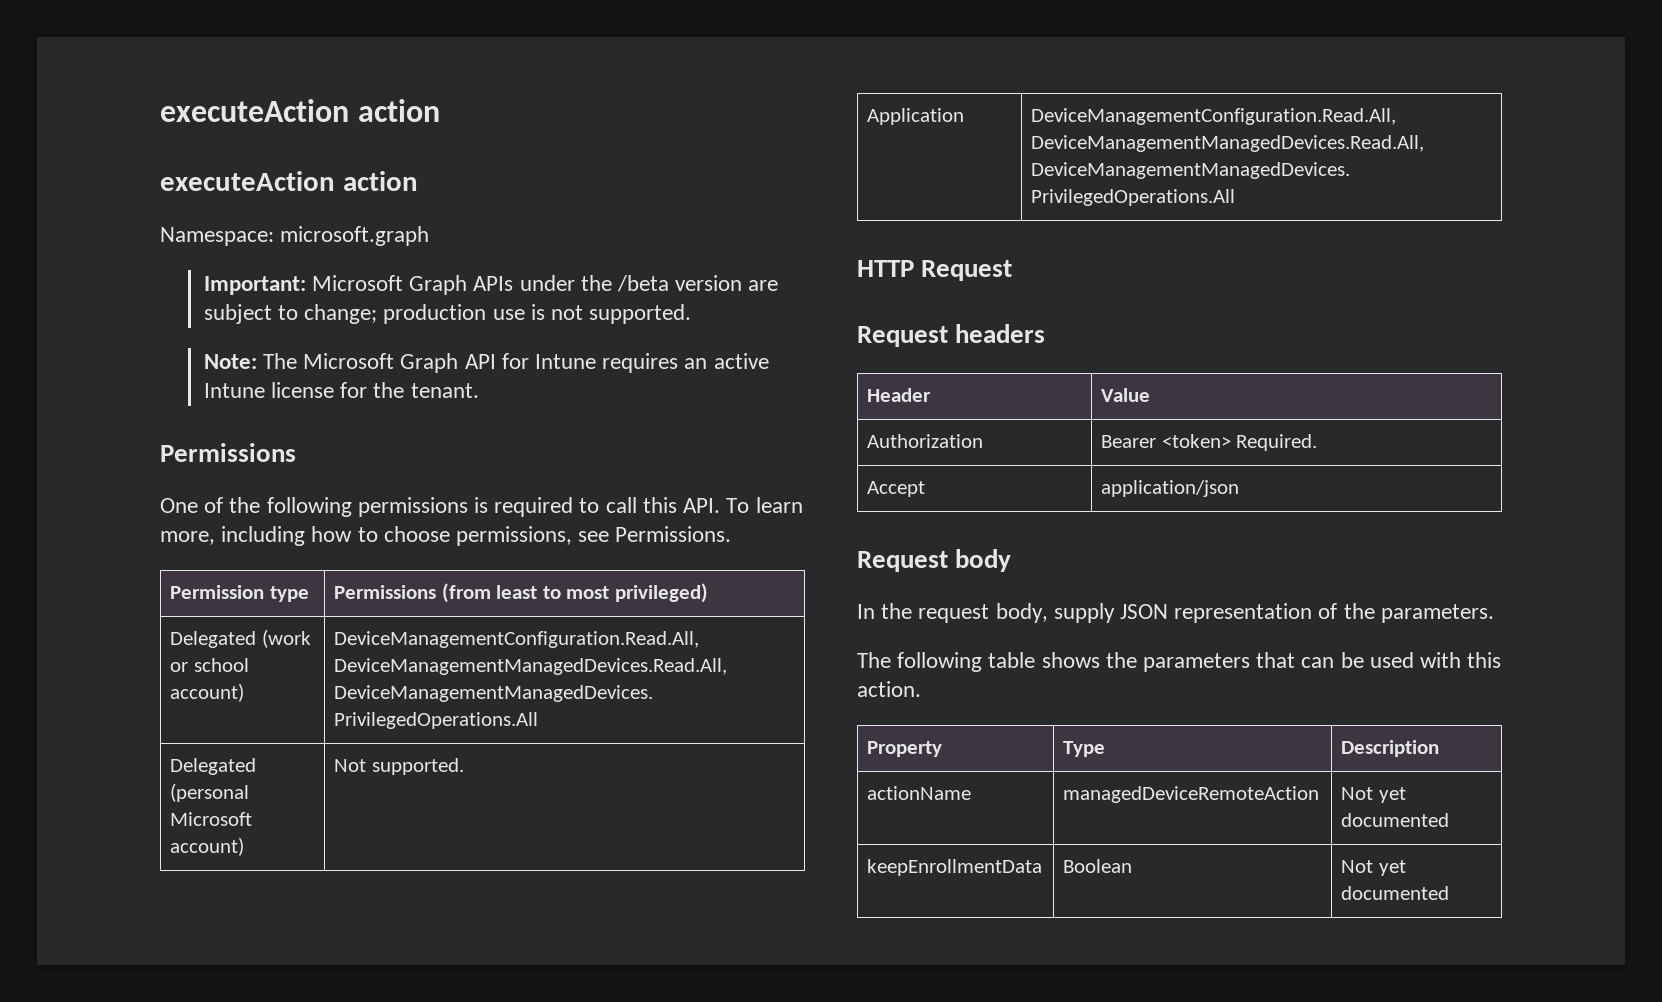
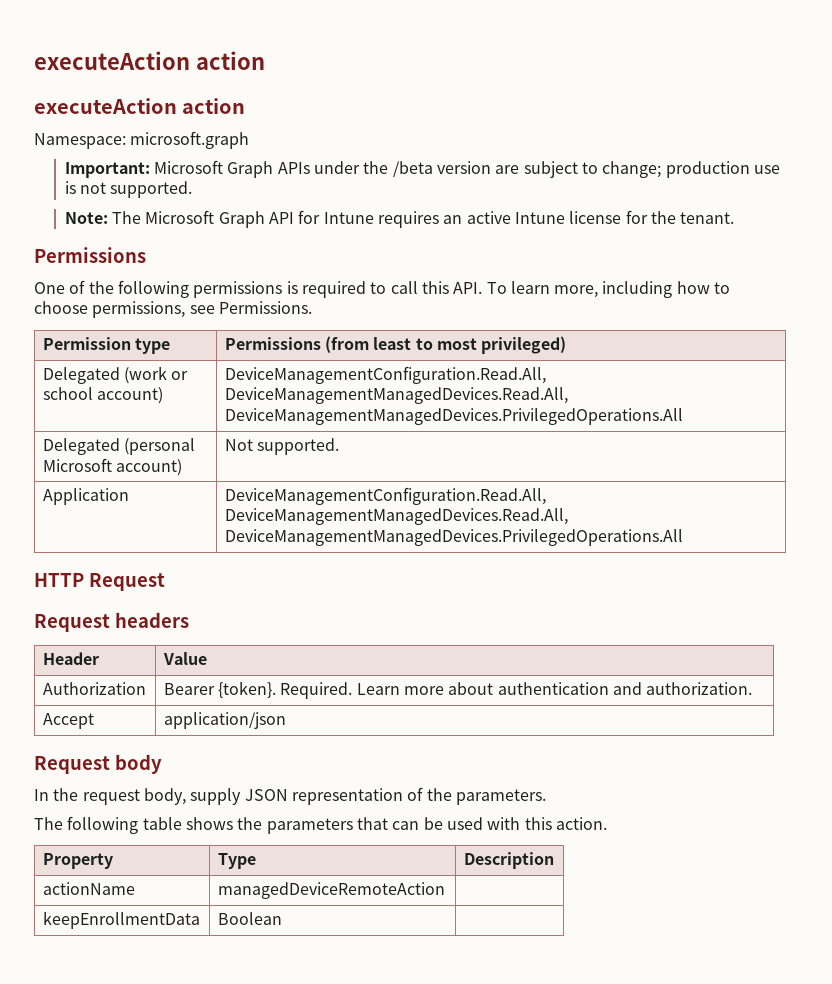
- Authorization | Bearer <token> Required.
+ Authorization | Bearer {token}. Required. Learn more about authentication and authorization.
- actionName | managedDeviceRemoteAction | Not yet documented
+ actionName | managedDeviceRemoteAction |
- keepEnrollmentData | Boolean | Not yet documented
+ keepEnrollmentData | Boolean |

